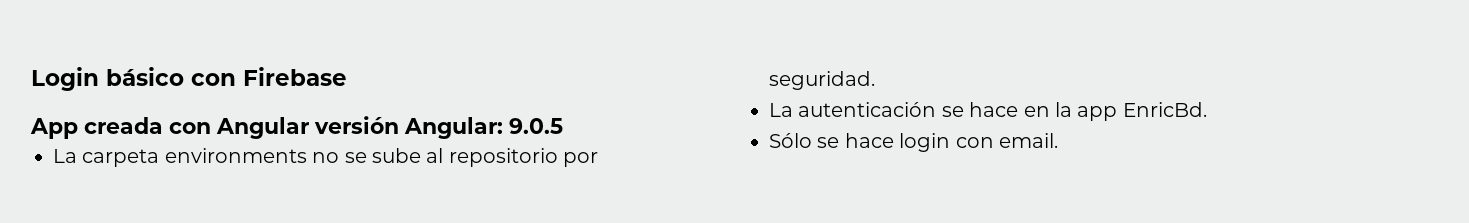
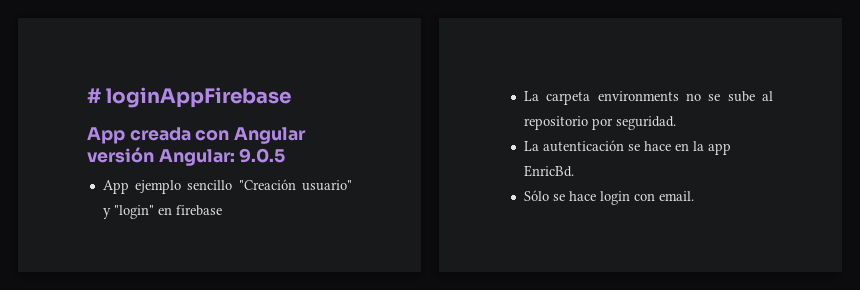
- Login básico con Firebase
+ # loginAppFirebase
+ App ejemplo sencillo "Creación usuario" y "login" en firebase

